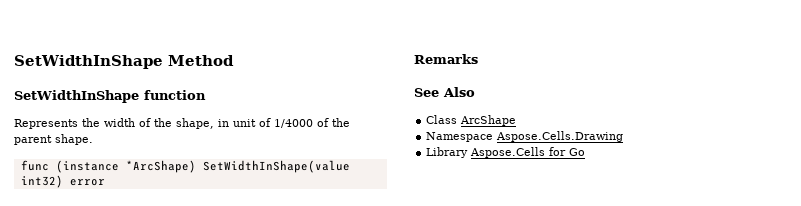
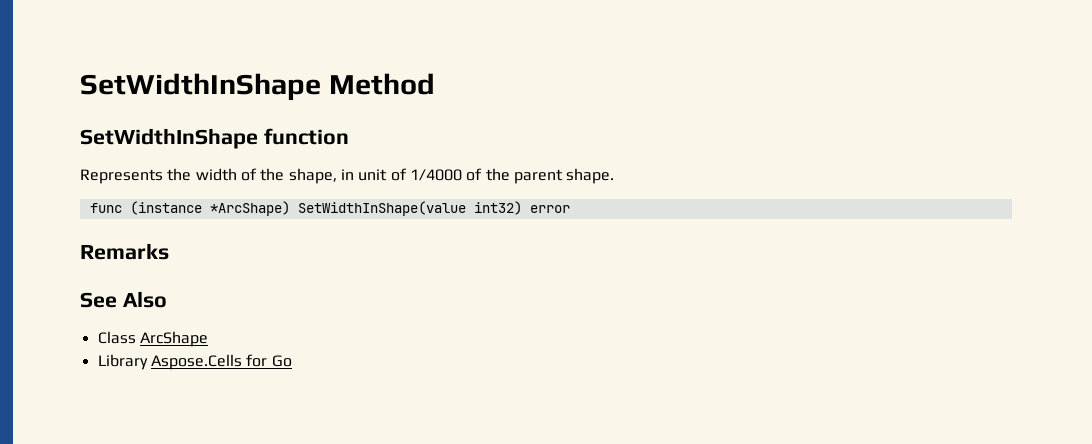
- Namespace Aspose.Cells.Drawing

